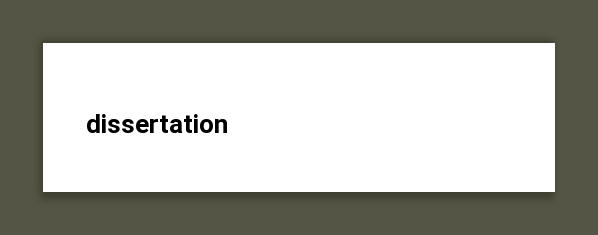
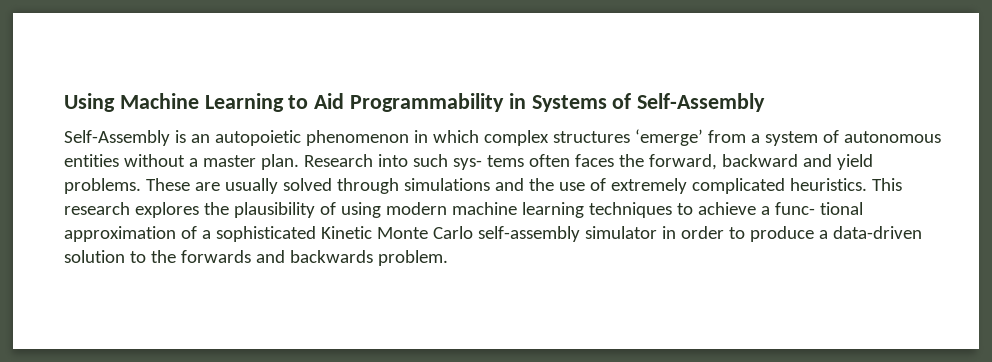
- dissertation
+ Using Machine Learning to Aid Programmability in Systems of Self-Assembly
+ Self-Assembly is an autopoietic phenomenon in which complex structures ‘emerge’ from a system of autonomous entities without a master plan. Research into such sys- tems often faces the forward, backward and yield problems. These are usually solved through simulations and the use of extremely complicated heuristics. This research explores the plausibility of using modern machine learning techniques to achieve a func- tional approximation of a sophisticated Kinetic Monte Carlo self-assembly simulator in order to produce a data-driven solution to the forwards and backwards problem.

